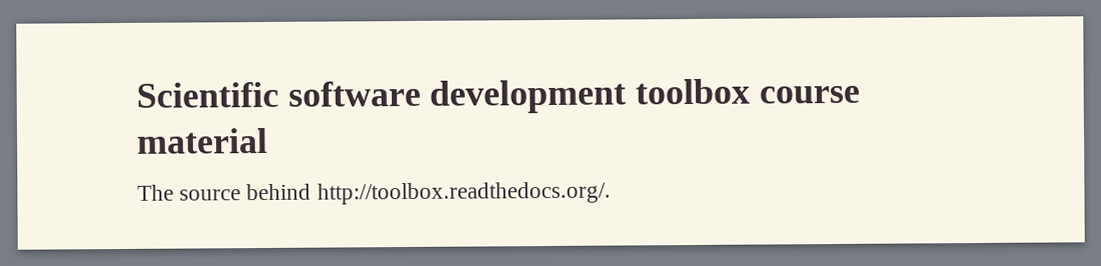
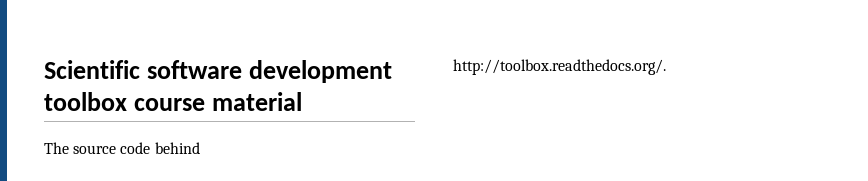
- The source behind http://toolbox.readthedocs.org/.
+ The source code behind http://toolbox.readthedocs.org/.

